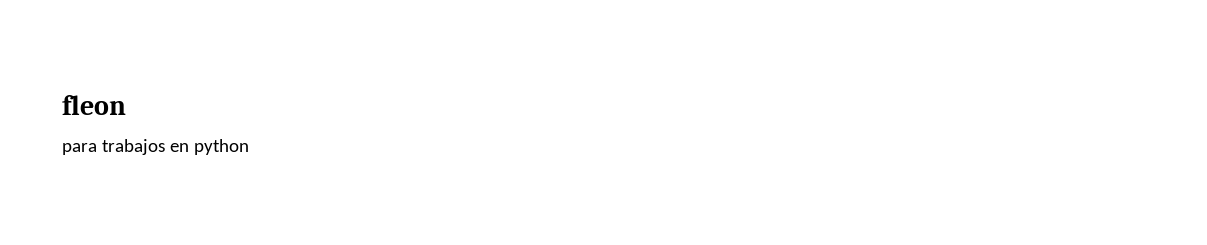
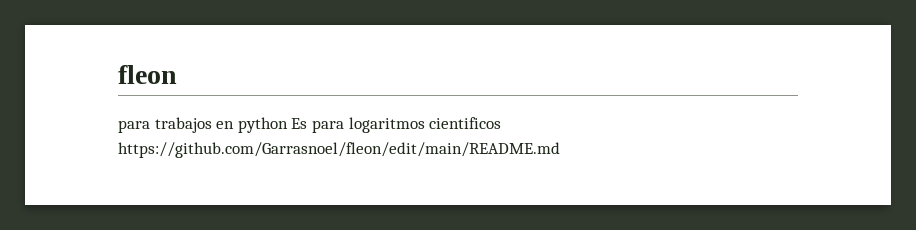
- para trabajos en python
+ para trabajos en python Es para logaritmos cientificos https://github.com/Garrasnoel/fleon/edit/main/README.md

